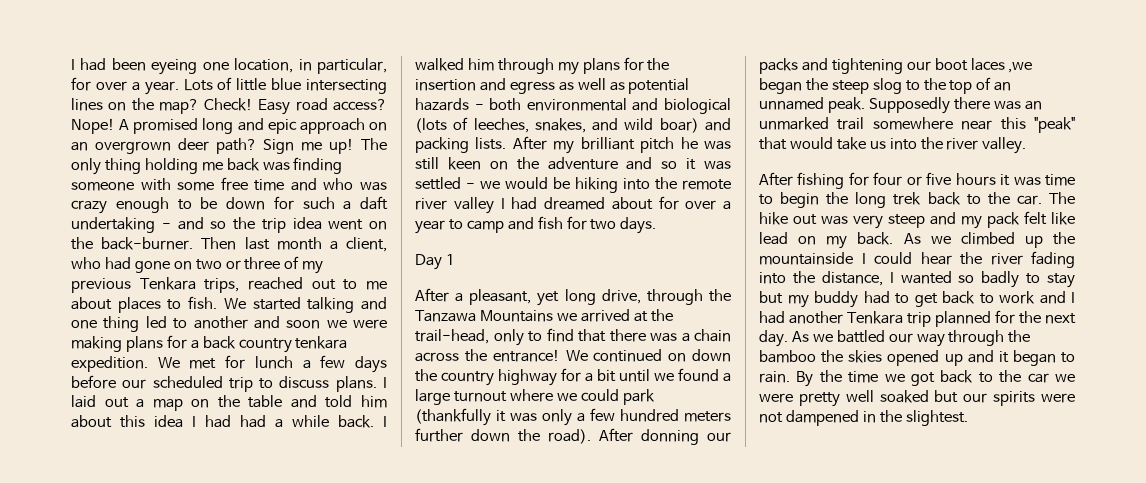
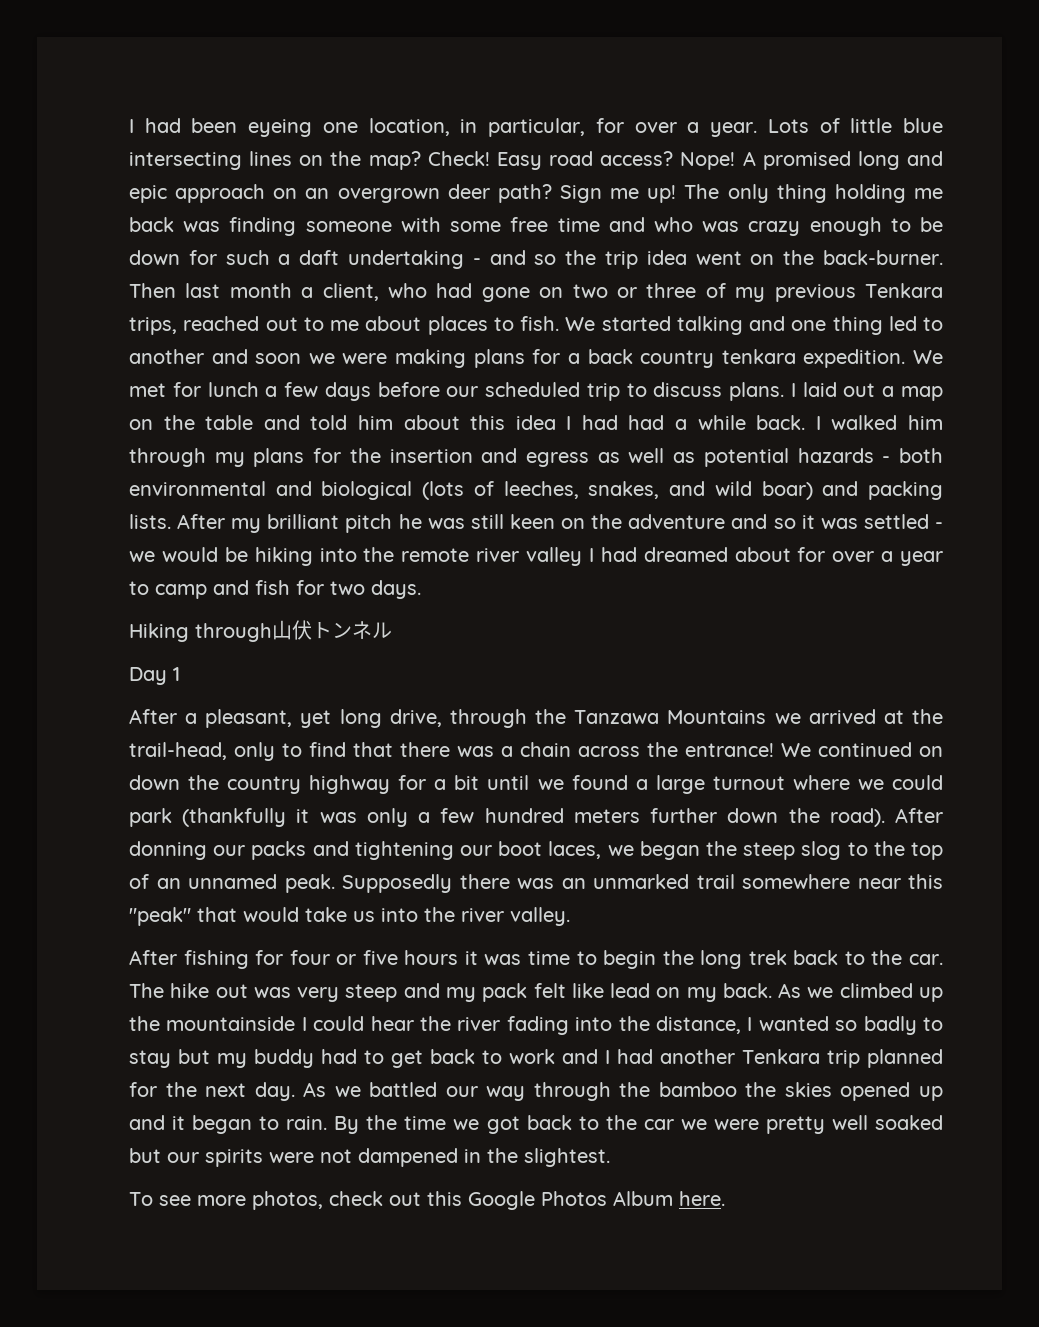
+ Hiking through山伏トンネル
- After donning our packs and tightening our boot laces ,we began the steep slog to the top of an unnamed peak.
+ After donning our packs and tightening our boot laces, we began the steep slog to the top of an unnamed peak.
+ To see more photos, check out this Google Photos Album here.

